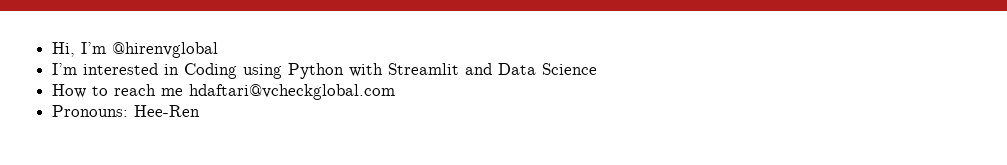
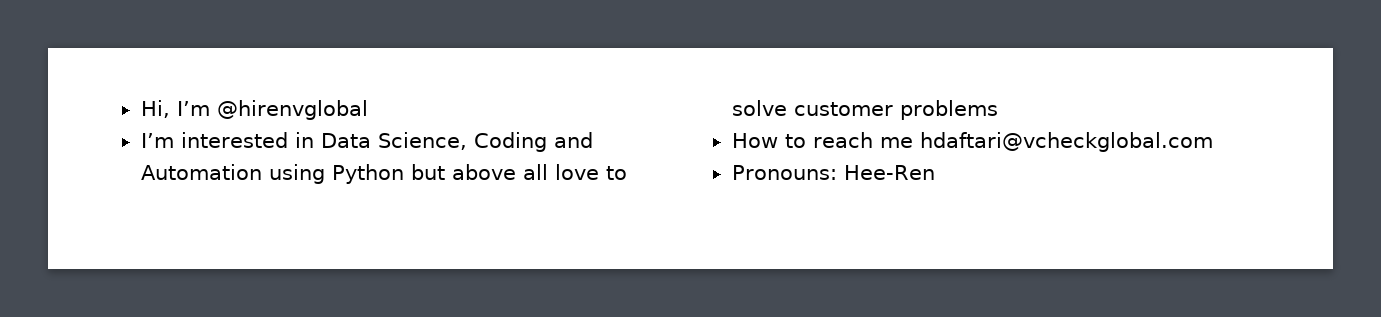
- I’m interested in Coding using Python with Streamlit and Data Science
+ I’m interested in Data Science, Coding and Automation using Python but above all love to solve customer problems

